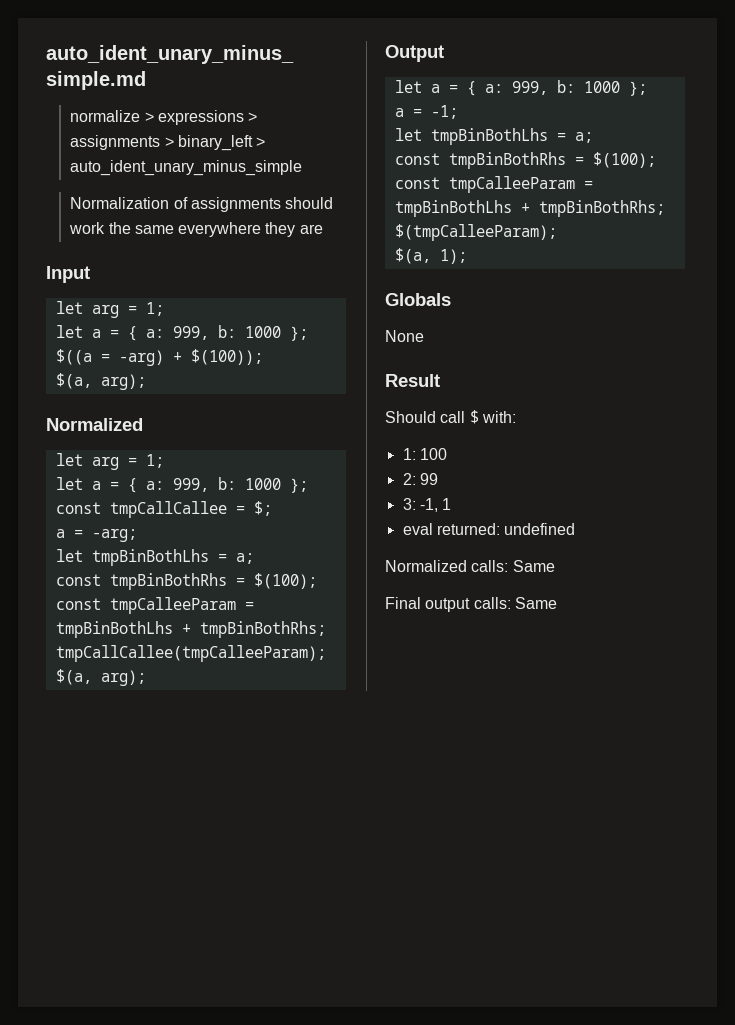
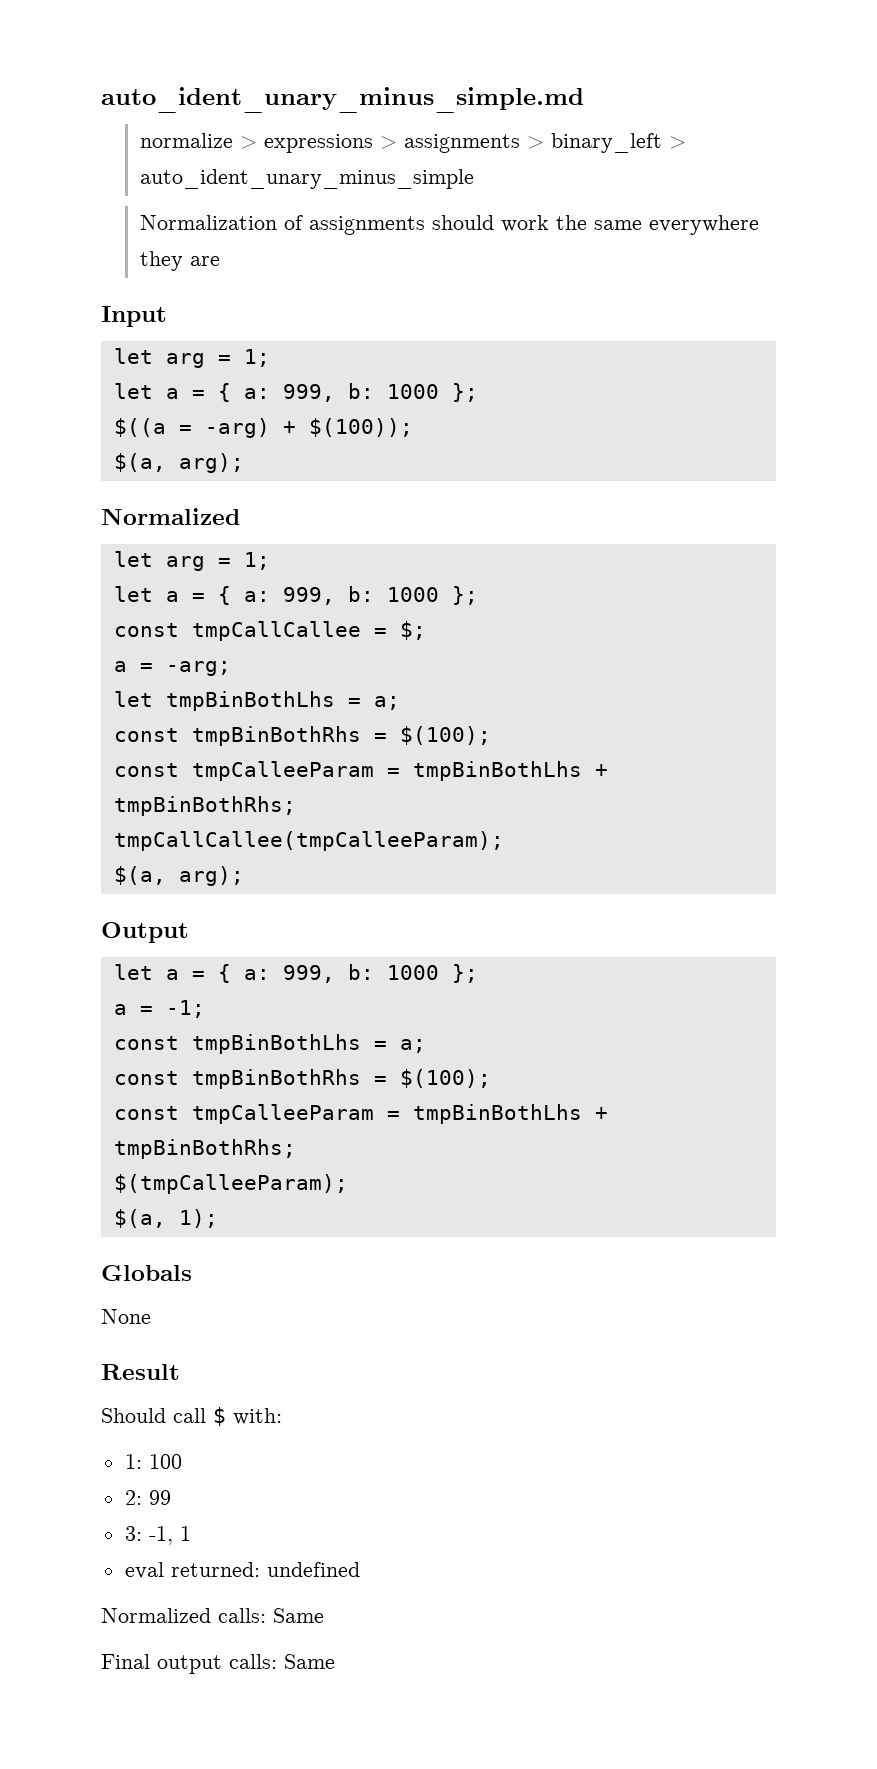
  a = -1;
- let tmpBinBothLhs = a;
+ const tmpBinBothLhs = a;

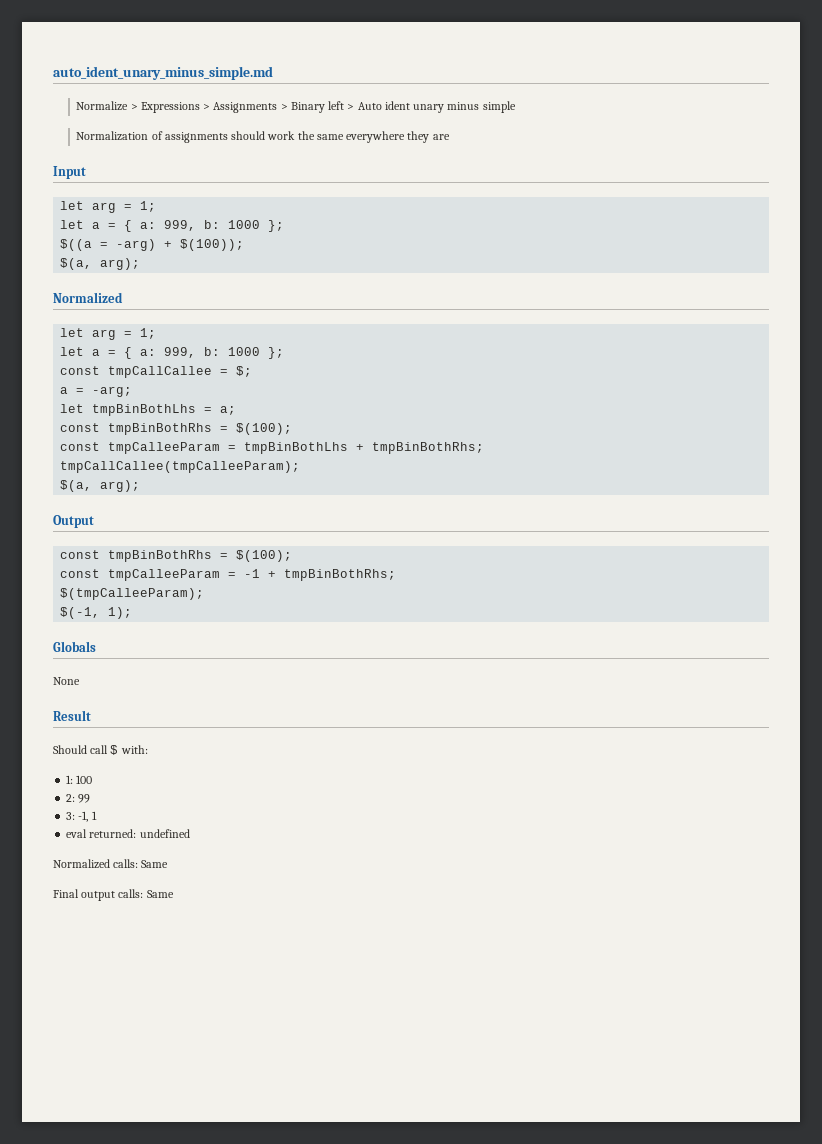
- normalize > expressions > assignments > binary_left > auto_ident_unary_minus_simple
+ Normalize > Expressions > Assignments > Binary left > Auto ident unary minus simple
  Output
- let a = { a: 999, b: 1000 };
- a = -1;
- const tmpBinBothLhs = a;
  const tmpBinBothRhs = $(100);
- const tmpCalleeParam = tmpBinBothLhs + tmpBinBothRhs;
+ const tmpCalleeParam = -1 + tmpBinBothRhs;
- $(a, 1);
+ $(-1, 1);

